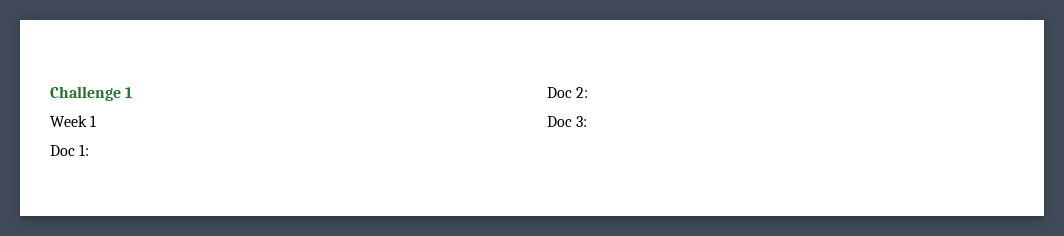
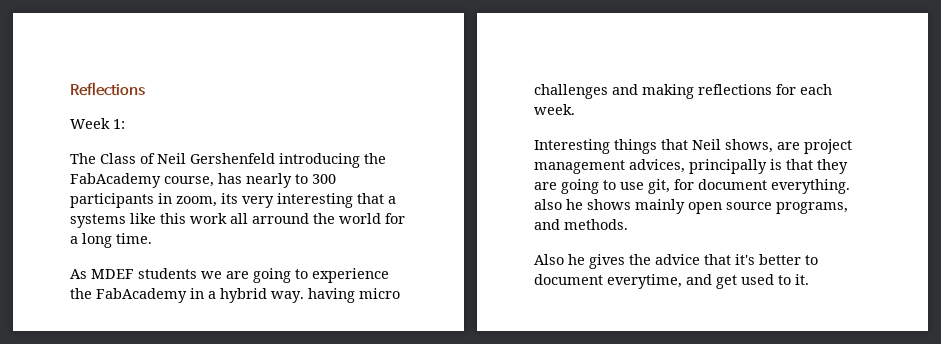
- Challenge 1
+ Reflections
- Week 1
- Doc 1:
+ Week 1:
- Doc 2:
- Doc 3:
+ The Class of Neil Gershenfeld introducing the FabAcademy course, has nearly to 300 participants in zoom, its very interesting that a systems like this work all arround the world for a long time.
+ As MDEF students we are going to experience the FabAcademy in a hybrid way. having micro challenges and making reflections for each week.
+ Interesting things that Neil shows, are project management advices, principally is that they are going to use git, for document everything. also he shows mainly open source programs, and methods.
+ Also he gives the advice that it's better to document everytime, and get used to it.

